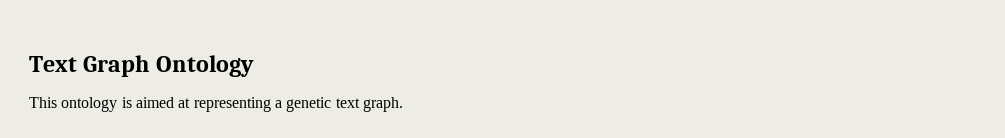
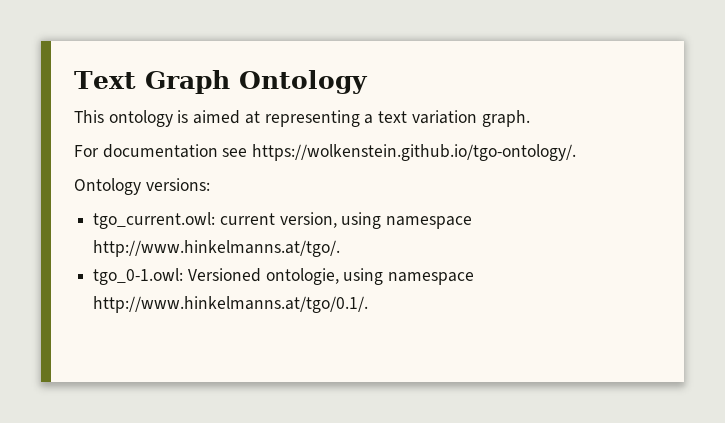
- This ontology is aimed at representing a genetic text graph.
+ This ontology is aimed at representing a text variation graph.
+ For documentation see https://wolkenstein.github.io/tgo-ontology/.
+ Ontology versions:
+ tgo_current.owl: current version, using namespace http://www.hinkelmanns.at/tgo/.
+ tgo_0-1.owl: Versioned ontologie, using namespace http://www.hinkelmanns.at/tgo/0.1/.

